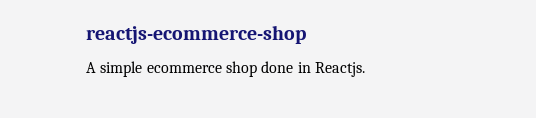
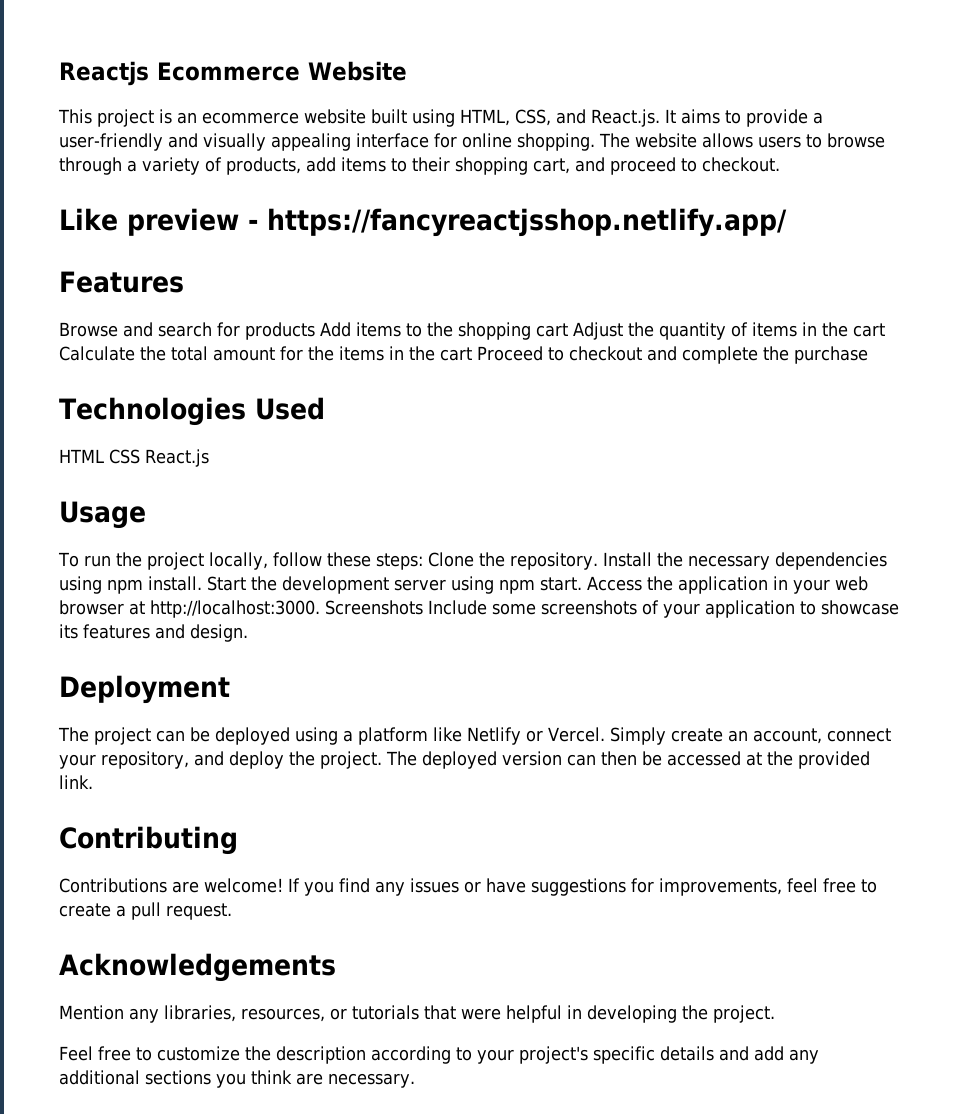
- reactjs-ecommerce-shop
- A simple ecommerce shop done in Reactjs.
+ Reactjs Ecommerce Website
+ This project is an ecommerce website built using HTML, CSS, and React.js. It aims to provide a user-friendly and visually appealing interface for online shopping. The website allows users to browse through a variety of products, add items to their shopping cart, and proceed to checkout.
+ Like preview - https://fancyreactjsshop.netlify.app/
+ Features
+ Browse and search for products Add items to the shopping cart Adjust the quantity of items in the cart Calculate the total amount for the items in the cart Proceed to checkout and complete the purchase
+ Technologies Used
+ HTML CSS React.js
+ Usage
+ To run the project locally, follow these steps: Clone the repository. Install the necessary dependencies using npm install. Start the development server using npm start. Access the application in your web browser at http://localhost:3000. Screenshots Include some screenshots of your application to showcase its features and design.
+ Deployment
+ The project can be deployed using a platform like Netlify or Vercel. Simply create an account, connect your repository, and deploy the project. The deployed version can then be accessed at the provided link.
+ Contributing
+ Contributions are welcome! If you find any issues or have suggestions for improvements, feel free to create a pull request.
+ Acknowledgements
+ Mention any libraries, resources, or tutorials that were helpful in developing the project.
+ Feel free to customize the description according to your project's specific details and add any additional sections you think are necessary.

